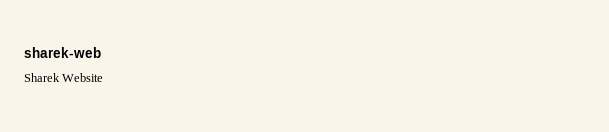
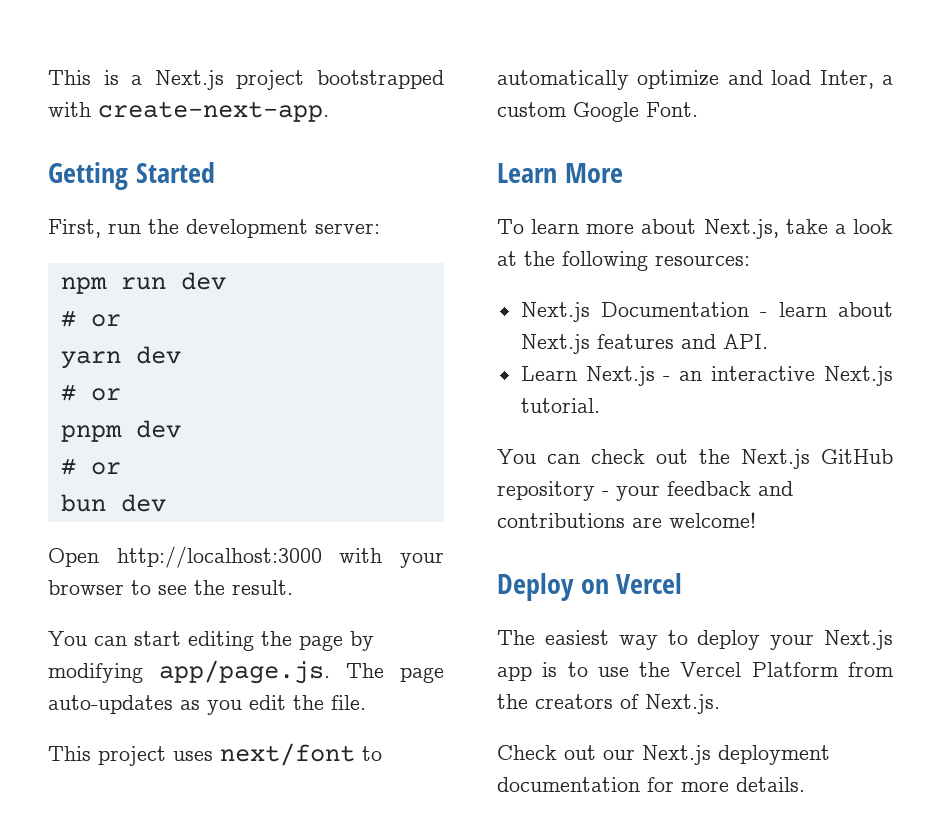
- sharek-web
- Sharek Website
+ This is a Next.js project bootstrapped with create-next-app.
+ Getting Started
+ First, run the development server:
+ npm run dev
+ # or
+ yarn dev
+ # or
+ pnpm dev
+ # or
+ bun dev
+ Open http://localhost:3000 with your browser to see the result.
+ You can start editing the page by modifying app/page.js. The page auto-updates as you edit the file.
+ This project uses next/font to automatically optimize and load Inter, a custom Google Font.
+ Learn More
+ To learn more about Next.js, take a look at the following resources:
+ Next.js Documentation - learn about Next.js features and API.
+ Learn Next.js - an interactive Next.js tutorial.
+ You can check out the Next.js GitHub repository - your feedback and contributions are welcome!
+ Deploy on Vercel
+ The easiest way to deploy your Next.js app is to use the Vercel Platform from the creators of Next.js.
+ Check out our Next.js deployment documentation for more details.

